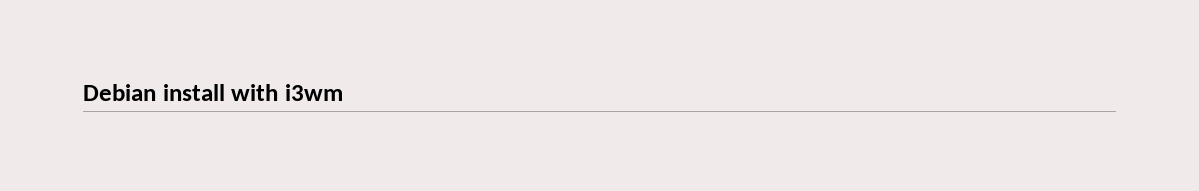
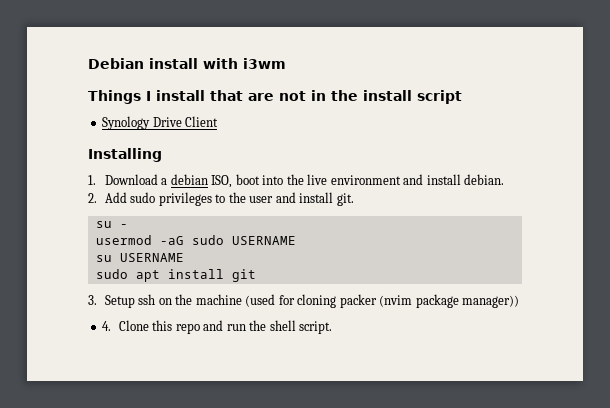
+ Things I install that are not in the install script
+ Synology Drive Client
+ Installing
+ 1. Download a debian ISO, boot into the live environment and install debian.
+ 2. Add sudo privileges to the user and install git.
+ su -
+ usermod -aG sudo USERNAME
+ su USERNAME
+ sudo apt install git
+ 3. Setup ssh on the machine (used for cloning packer (nvim package manager))
+ 4. Clone this repo and run the shell script.

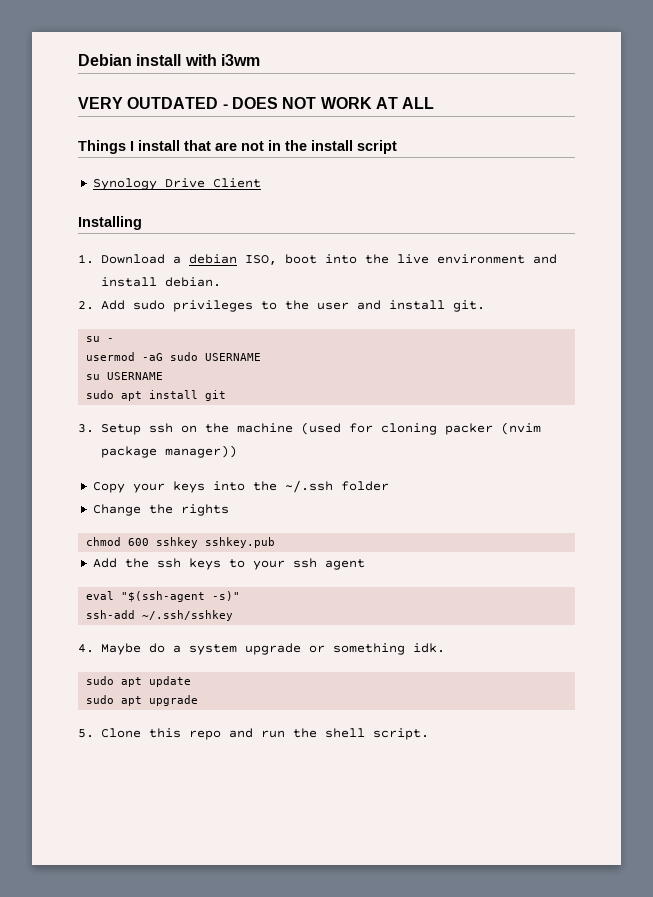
+ VERY OUTDATED - DOES NOT WORK AT ALL
- 4. Clone this repo and run the shell script.
+ Copy your keys into the ~/.ssh folder
+ Change the rights
+ chmod 600 sshkey sshkey.pub
+ Add the ssh keys to your ssh agent
+ eval "$(ssh-agent -s)"
+ ssh-add ~/.ssh/sshkey
+ 4. Maybe do a system upgrade or something idk.
+ sudo apt update
+ sudo apt upgrade
+ 5. Clone this repo and run the shell script.

